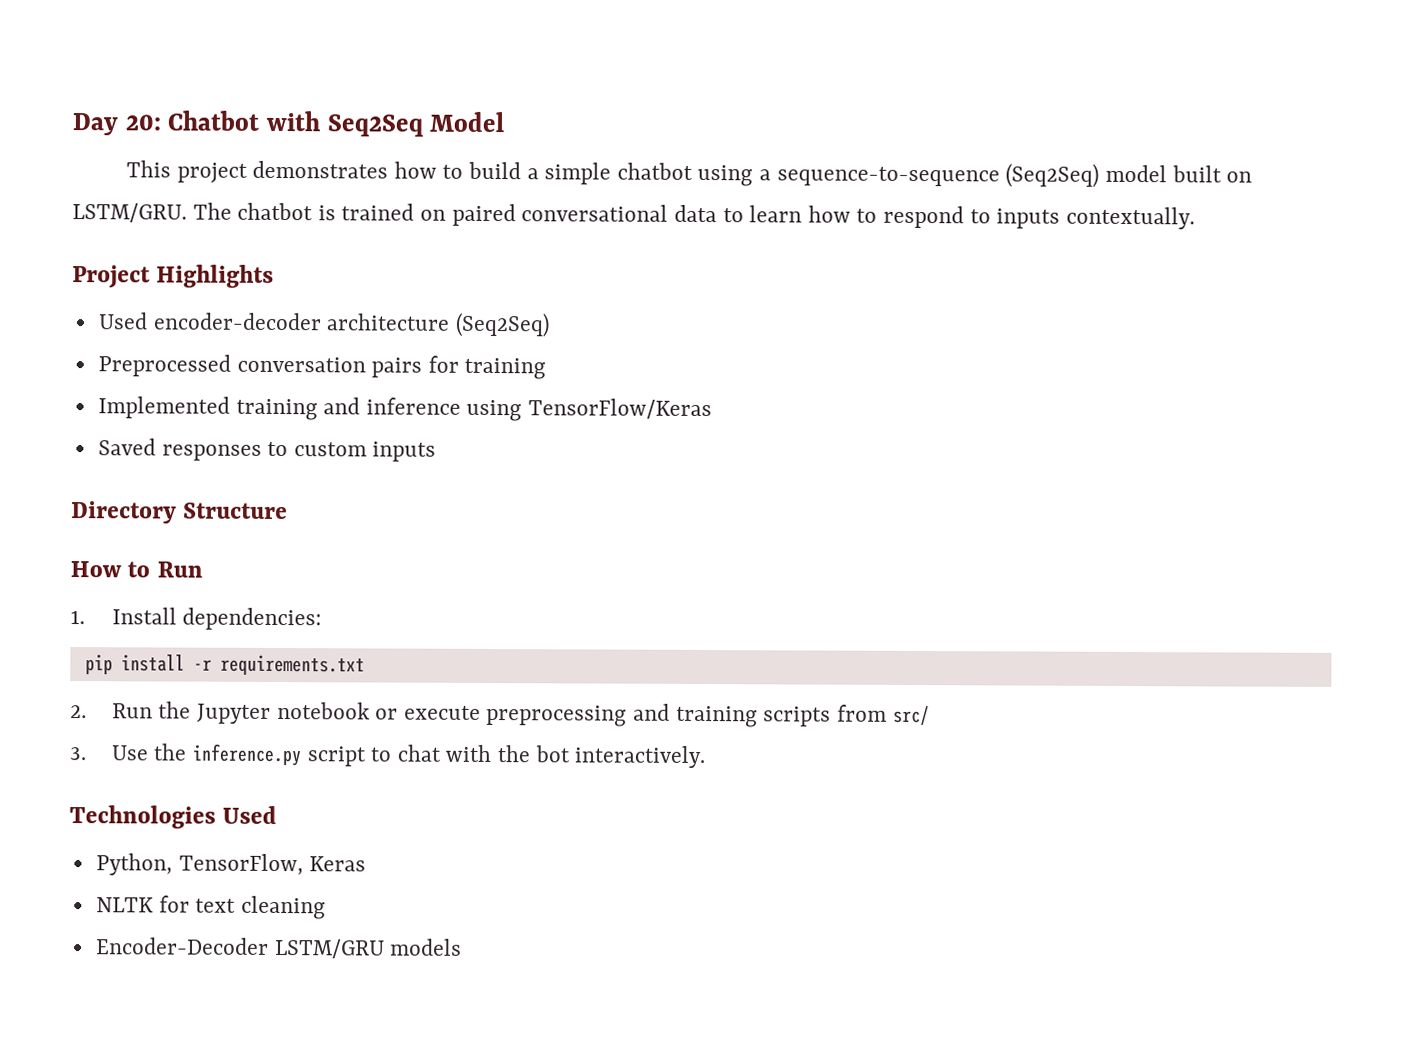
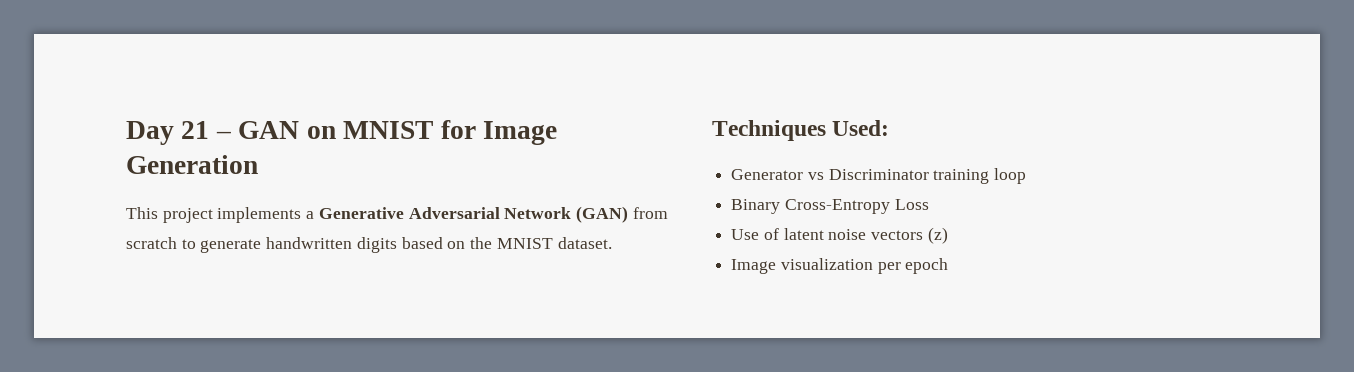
- Day 20: Chatbot with Seq2Seq Model
- This project demonstrates how to build a simple chatbot using a sequence-to-sequence (Seq2Seq) model built on LSTM/GRU. The chatbot is trained on paired conversational data to learn how to respond to inputs contextually.
- Project Highlights
- Used encoder-decoder architecture (Seq2Seq)
- Preprocessed conversation pairs for training
- Implemented training and inference using TensorFlow/Keras
- Saved responses to custom inputs
- Directory Structure
- How to Run
- 1. Install dependencies:
- pip install -r requirements.txt
- 2. Run the Jupyter notebook or execute preprocessing and training scripts from src/
- 3. Use the inference.py script to chat with the bot interactively.
- Technologies Used
- Python, TensorFlow, Keras
- NLTK for text cleaning
- Encoder-Decoder LSTM/GRU models
+ Day 21 – GAN on MNIST for Image Generation
+ This project implements a Generative Adversarial Network (GAN) from scratch to generate handwritten digits based on the MNIST dataset.
+ Techniques Used:
+ Generator vs Discriminator training loop
+ Binary Cross-Entropy Loss
+ Use of latent noise vectors (z)
+ Image visualization per epoch

